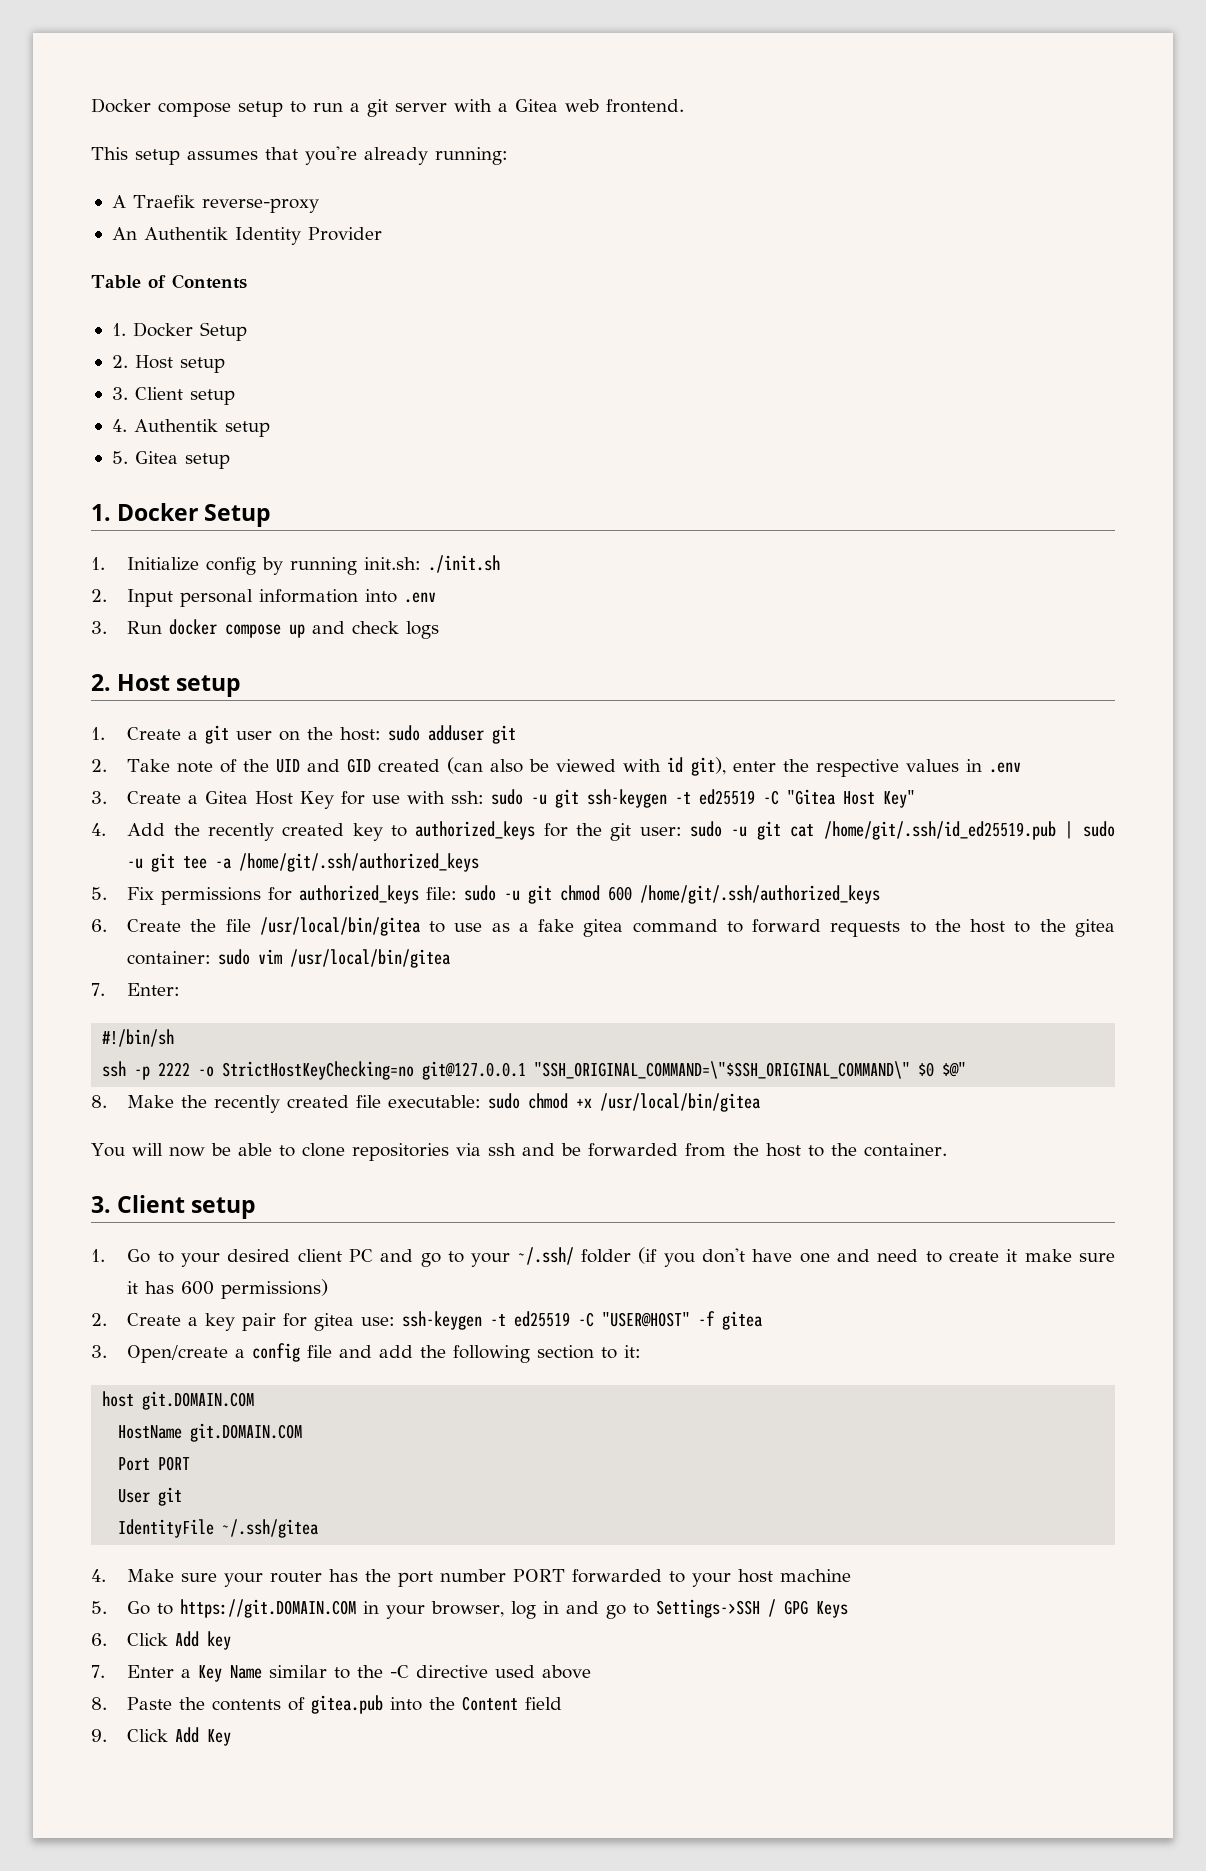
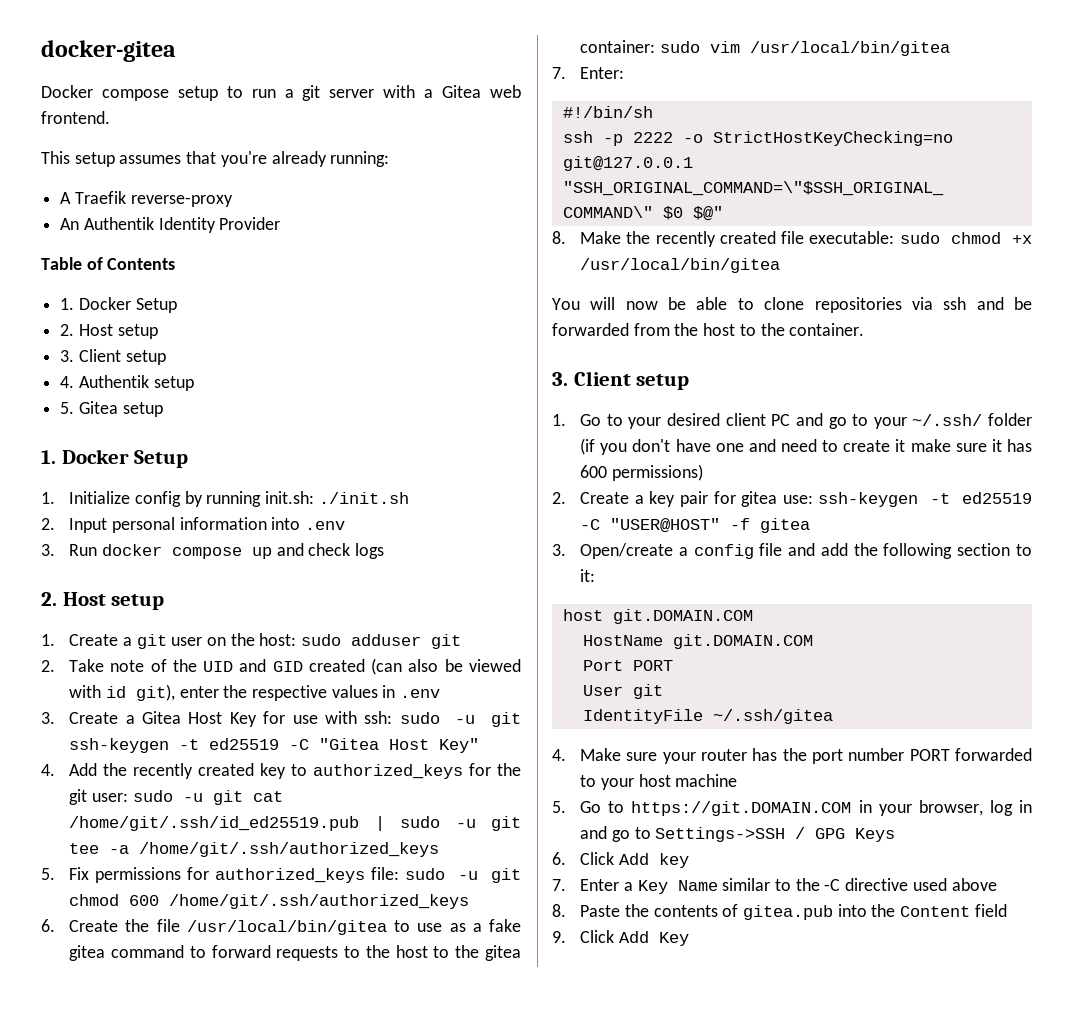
+ docker-gitea

